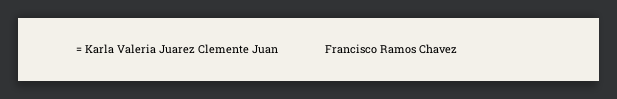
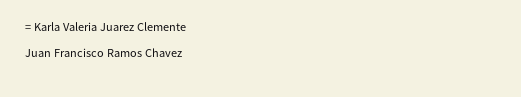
- = Karla Valeria Juarez Clemente Juan Francisco Ramos Chavez
+ = Karla Valeria Juarez Clemente
+ Juan Francisco Ramos Chavez

